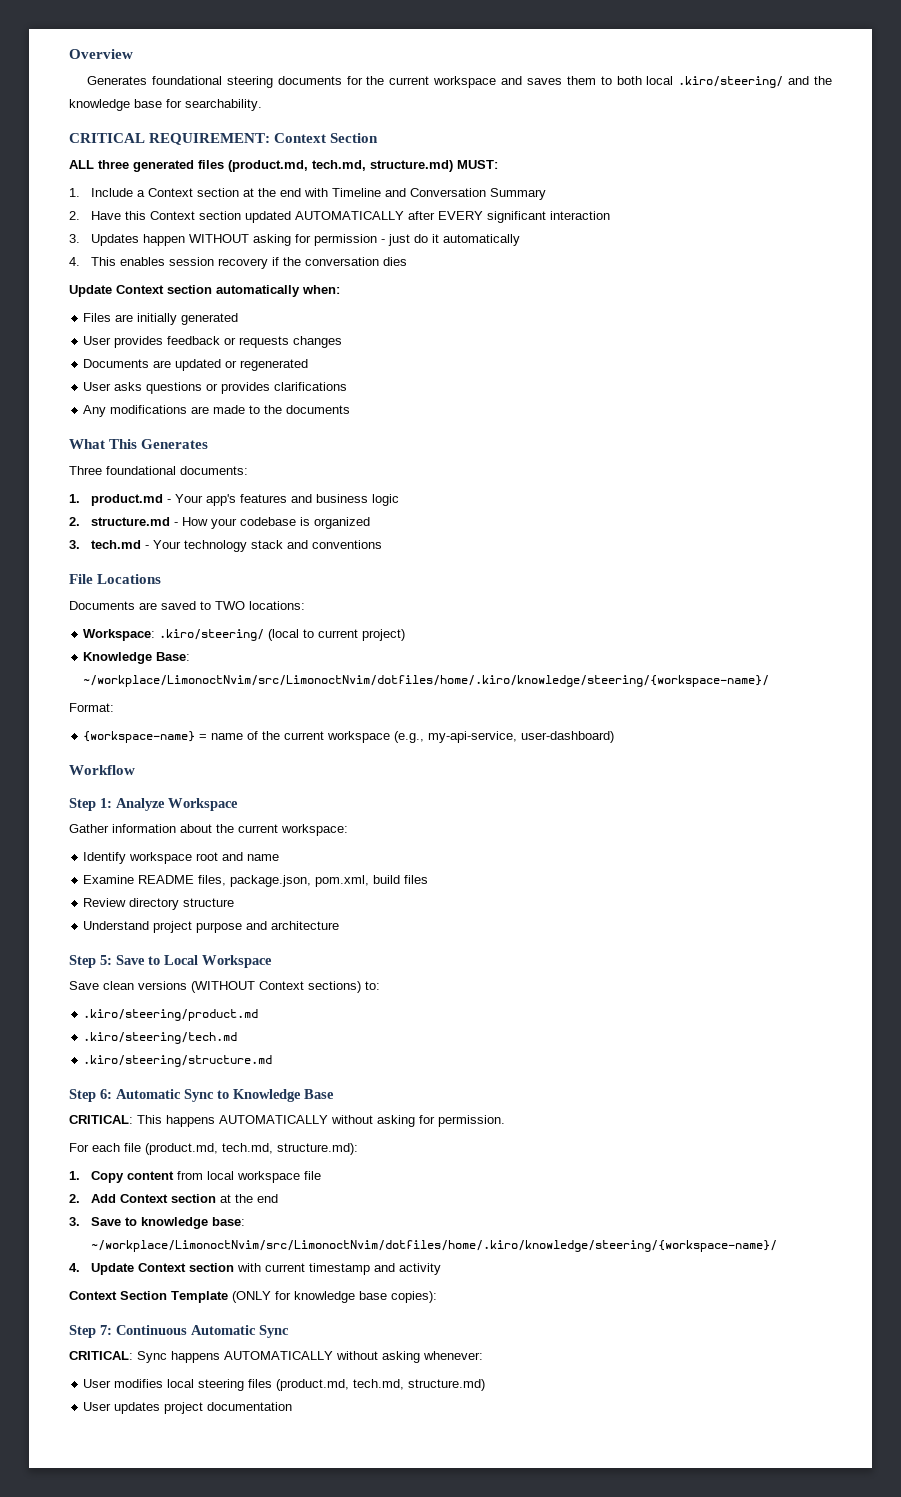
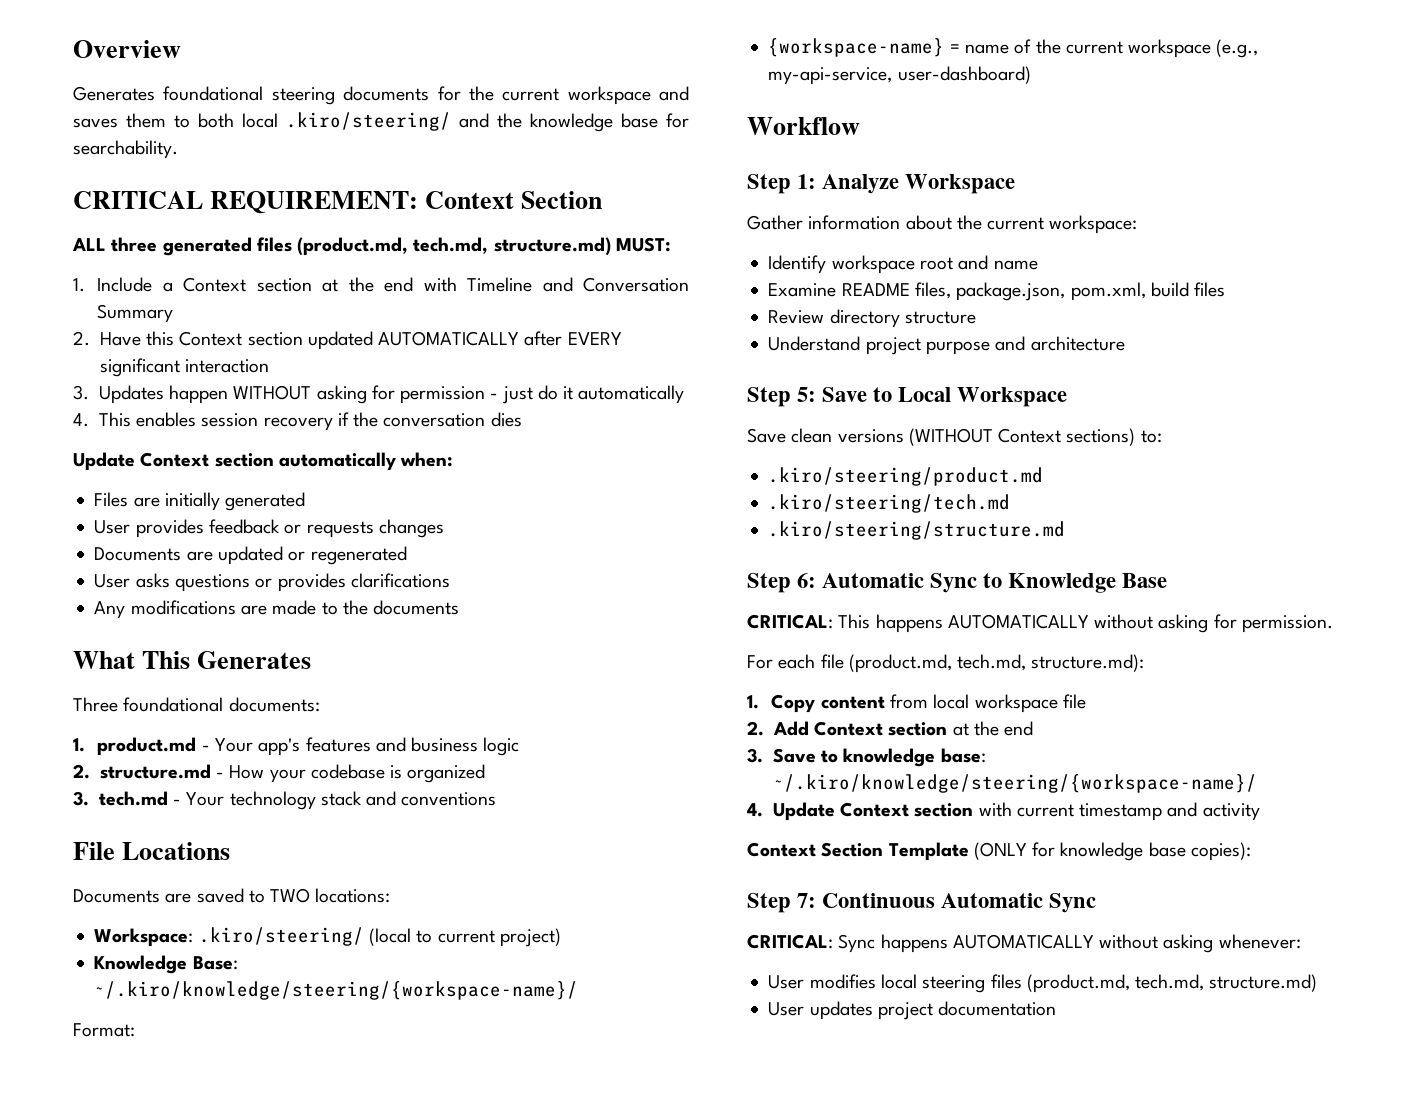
- Knowledge Base: ~/workplace/LimonoctNvim/src/LimonoctNvim/dotfiles/home/.kiro/knowledge/steering/{workspace-name}/
+ Knowledge Base: ~/.kiro/knowledge/steering/{workspace-name}/
- 3. Save to knowledge base: ~/workplace/LimonoctNvim/src/LimonoctNvim/dotfiles/home/.kiro/knowledge/steering/{workspace-name}/
+ 3. Save to knowledge base: ~/.kiro/knowledge/steering/{workspace-name}/

